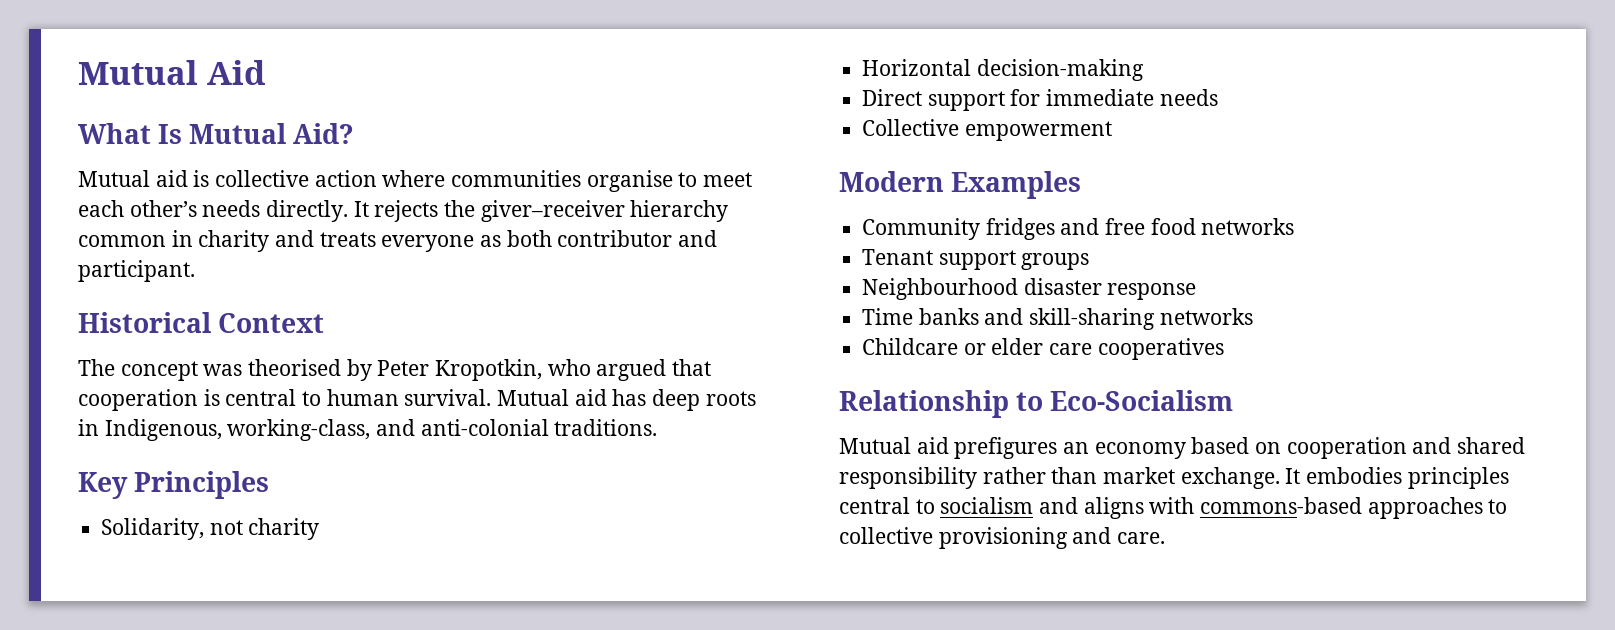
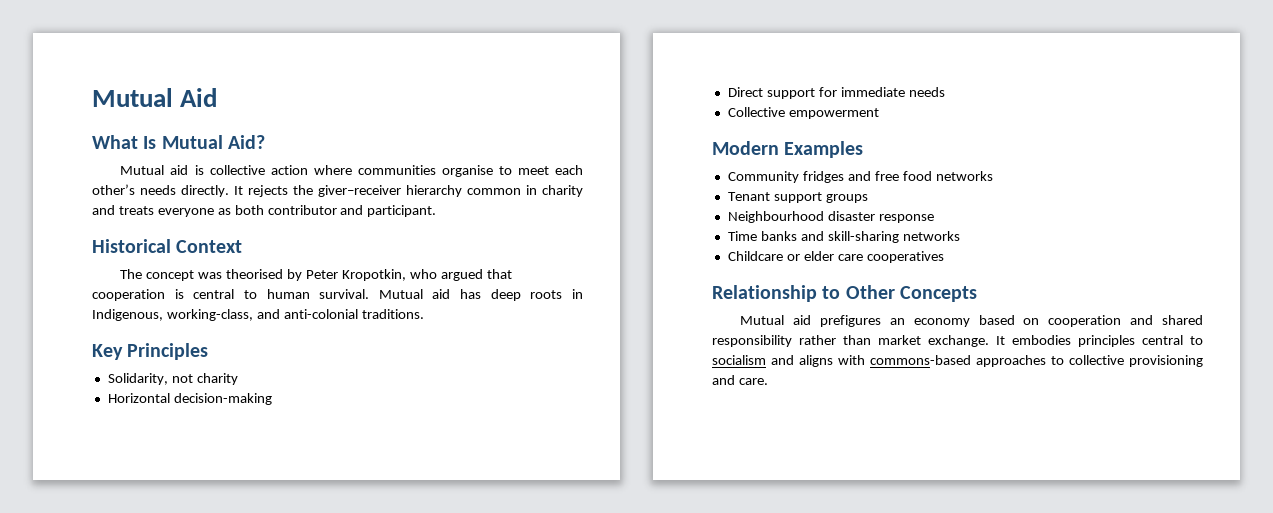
- Relationship to Eco-Socialism
+ Relationship to Other Concepts

